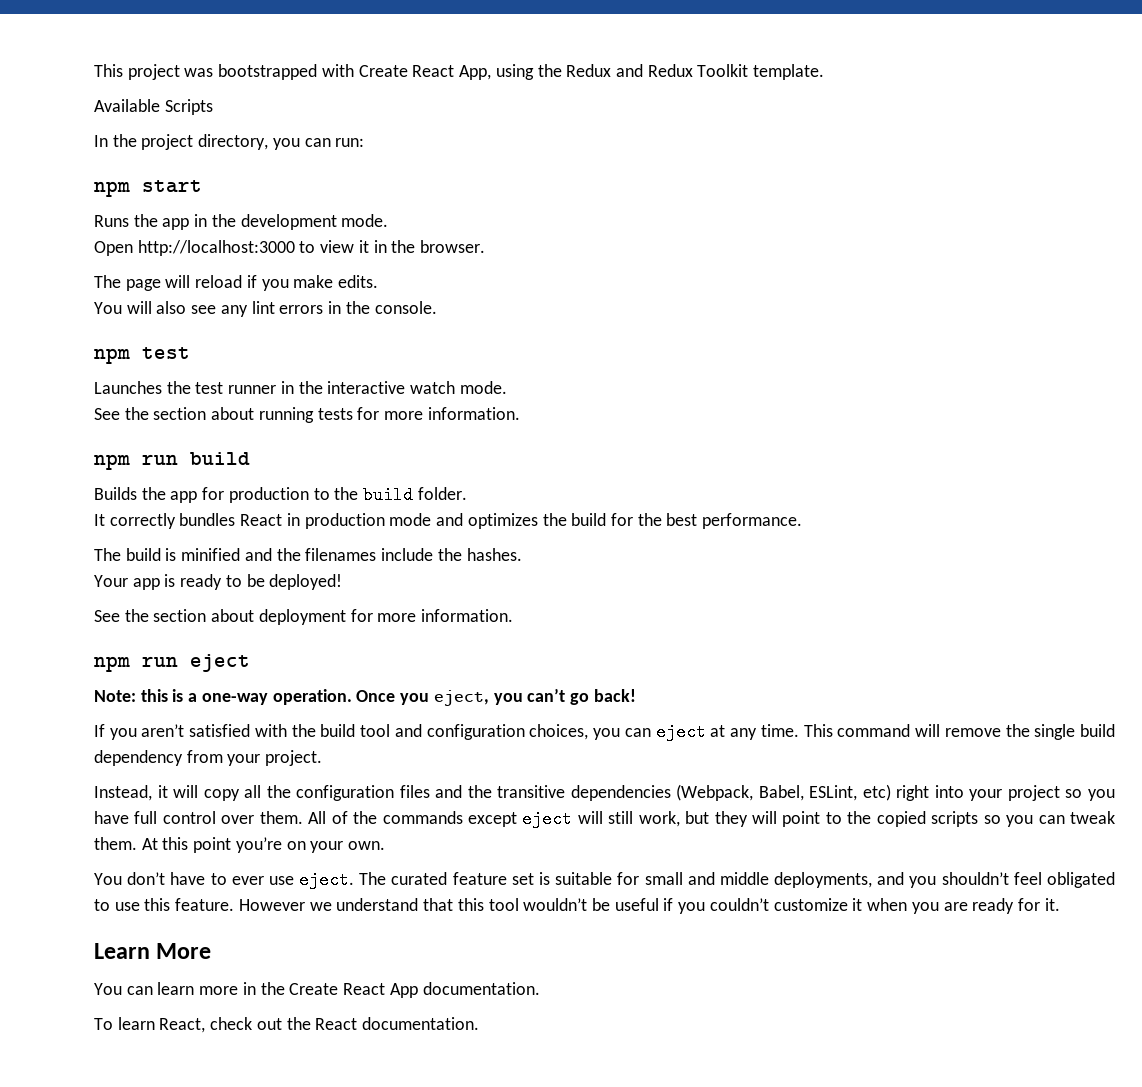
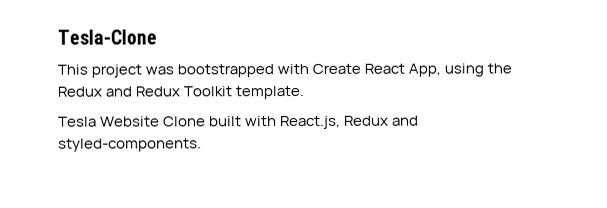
+ Tesla-Clone
- Available Scripts
- In the project directory, you can run:
- npm start
- Runs the app in the development mode.
- Open http://localhost:3000 to view it in the browser.
- The page will reload if you make edits.
- You will also see any lint errors in the console.
- npm test
- Launches the test runner in the interactive watch mode.
- See the section about running tests for more information.
- npm run build
- Builds the app for production to the build folder.
- It correctly bundles React in production mode and optimizes the build for the best performance.
- The build is minified and the filenames include the hashes.
- Your app is ready to be deployed!
- See the section about deployment for more information.
- npm run eject
- Note: this is a one-way operation. Once you eject, you can’t go back!
- If you aren’t satisfied with the build tool and configuration choices, you can eject at any time. This command will remove the single build dependency from your project.
- Instead, it will copy all the configuration files and the transitive dependencies (Webpack, Babel, ESLint, etc) right into your project so you have full control over them. All of the commands except eject will still work, but they will point to the copied scripts so you can tweak them. At this point you’re on your own.
- You don’t have to ever use eject. The curated feature set is suitable for small and middle deployments, and you shouldn’t feel obligated to use this feature. However we understand that this tool wouldn’t be useful if you couldn’t customize it when you are ready for it.
- Learn More
- You can learn more in the Create React App documentation.
- To learn React, check out the React documentation.
+ Tesla Website Clone built with React.js, Redux and styled-components.

